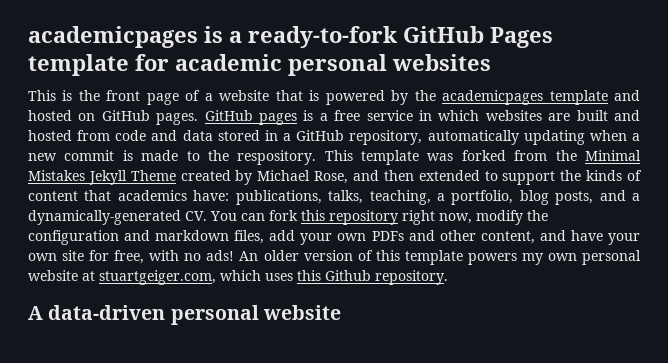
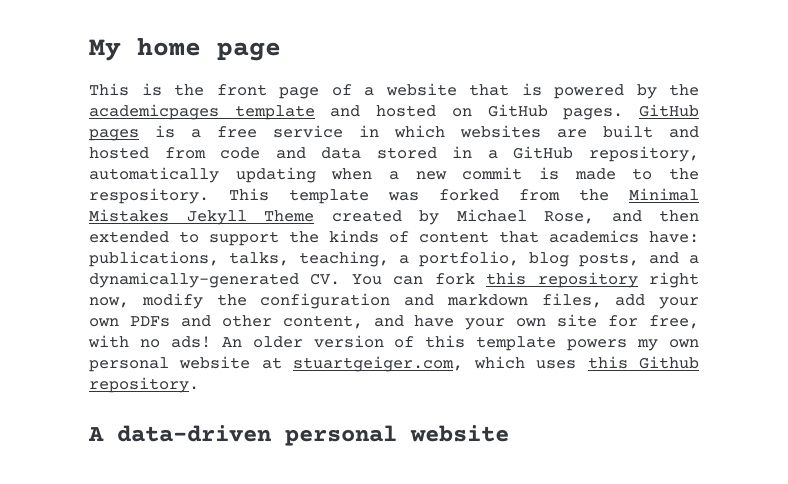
- academicpages is a ready-to-fork GitHub Pages template for academic personal websites
+ My home page

